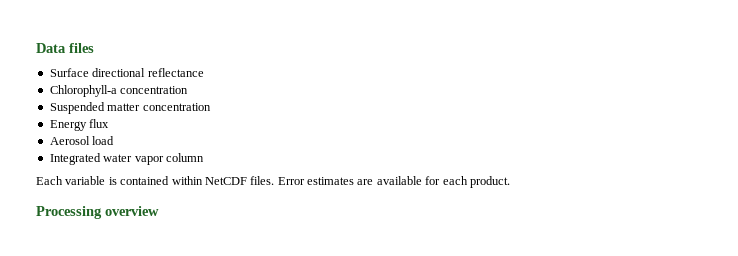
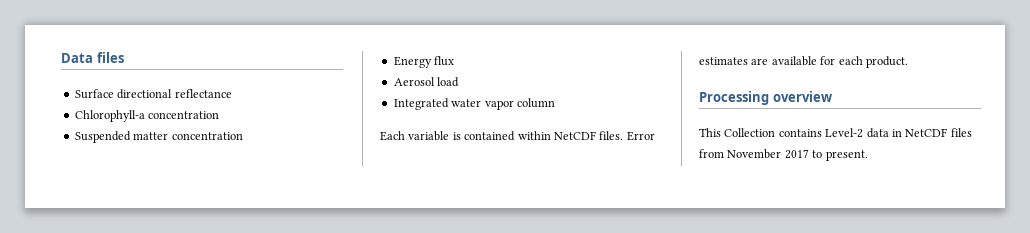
+ This Collection contains Level-2 data in NetCDF files from November 2017 to present.

